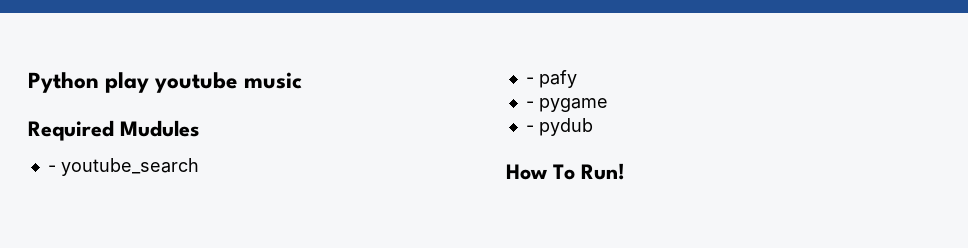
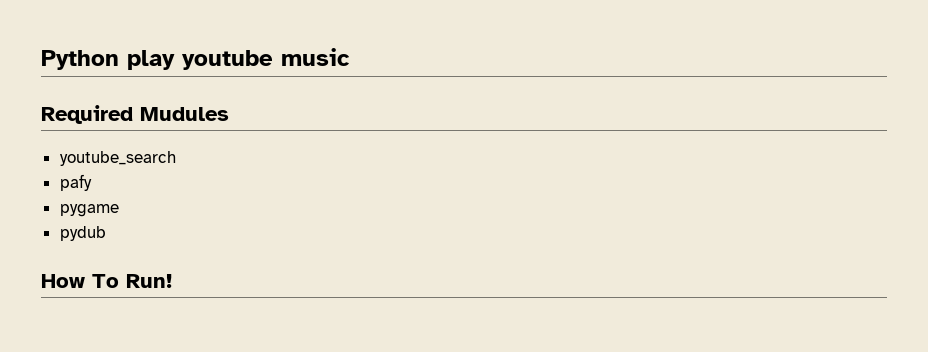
- - youtube_search
+ youtube_search
- - pafy
+ pafy
- - pygame
+ pygame
- - pydub
+ pydub

